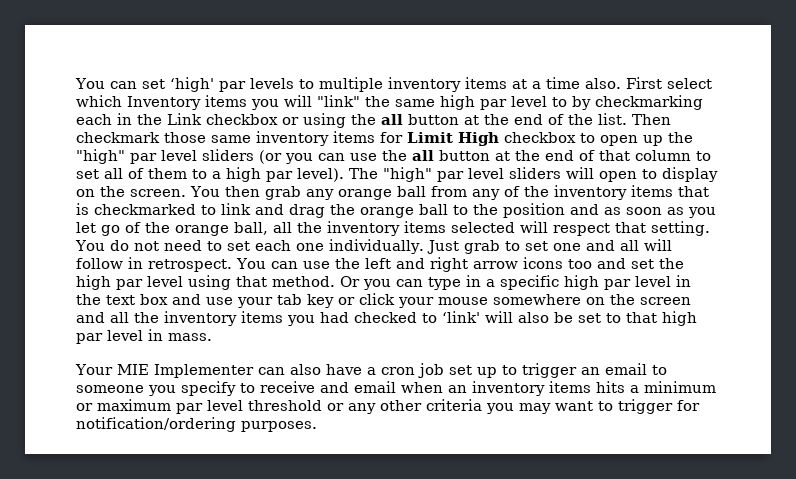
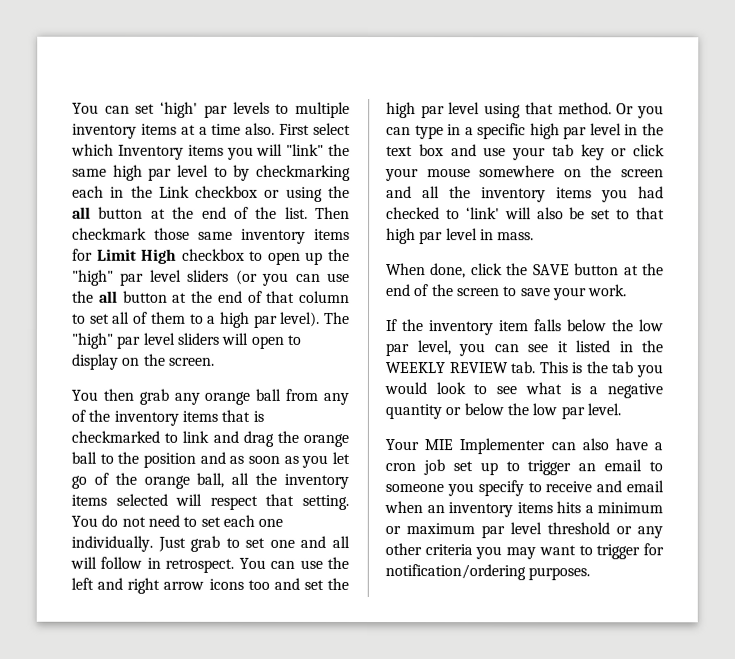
- The "high" par level sliders will open to display on the screen. You then grab any orange ball from any of the inventory items that is checkmarked to link and drag the orange ball to the position and as soon as you let go of the orange ball, all the inventory items selected will respect that setting.
+ The "high" par level sliders will open to display on the screen.
+ You then grab any orange ball from any of the inventory items that is checkmarked to link and drag the orange ball to the position and as soon as you let go of the orange ball, all the inventory items selected will respect that setting.
+ When done, click the SAVE button at the end of the screen to save your work.
+ If the inventory item falls below the low par level, you can see it listed in the WEEKLY REVIEW tab. This is the tab you would look to see what is a negative quantity or below the low par level.

